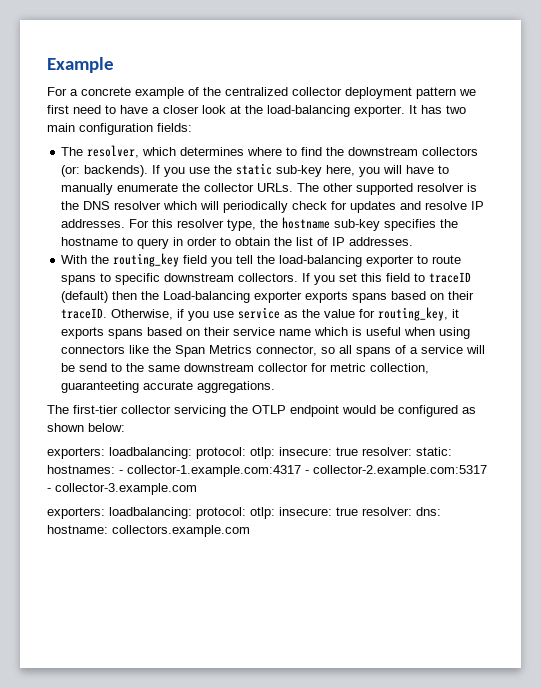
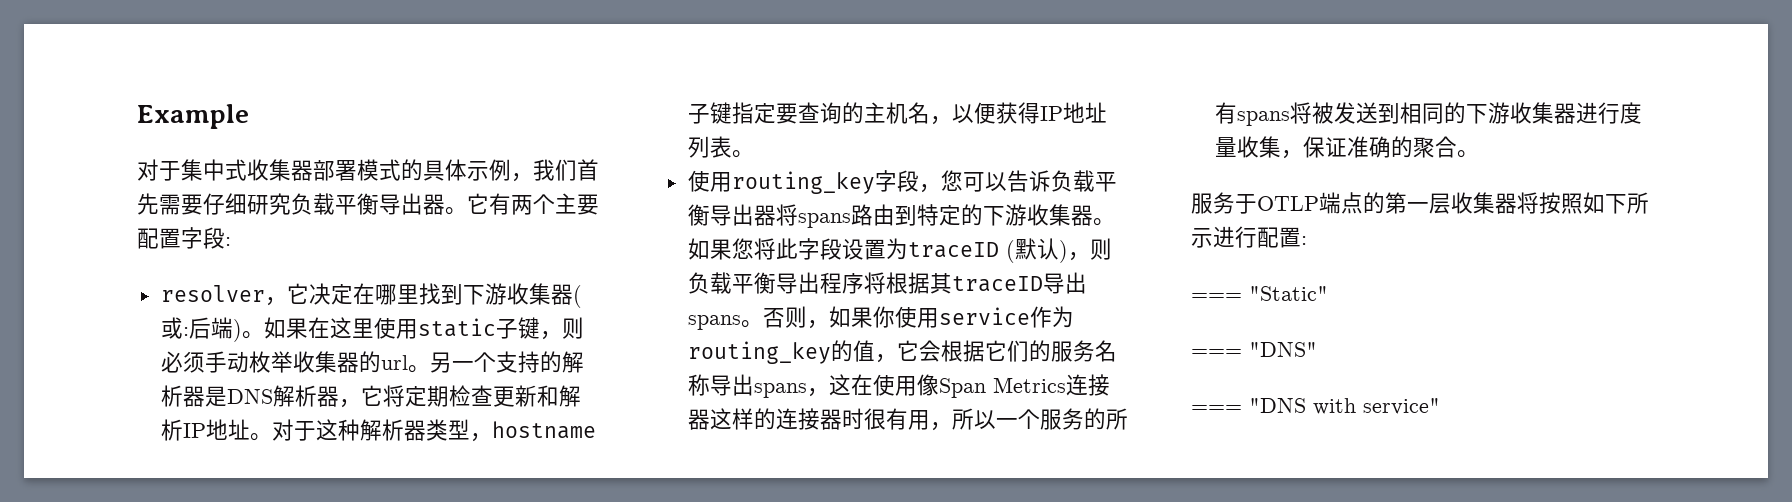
- For a concrete example of the centralized collector deployment pattern we first need to have a closer look at the load-balancing exporter. It has two main configuration fields:
- The resolver, which determines where to find the downstream collectors (or: backends). If you use the static sub-key here, you will have to manually enumerate the collector URLs. The other supported resolver is the DNS resolver which will periodically check for updates and resolve IP addresses. For this resolver type, the hostname sub-key specifies the hostname to query in order to obtain the list of IP addresses.
- With the routing_key field you tell the load-balancing exporter to route spans to specific downstream collectors. If you set this field to traceID (default) then the Load-balancing exporter exports spans based on their traceID. Otherwise, if you use service as the value for routing_key, it exports spans based on their service name which is useful when using connectors like the Span Metrics connector, so all spans of a service will be send to the same downstream collector for metric collection, guaranteeting accurate aggregations.
- The first-tier collector servicing the OTLP endpoint would be configured as shown below:
- exporters: loadbalancing: protocol: otlp: insecure: true resolver: static: hostnames: - collector-1.example.com:4317 - collector-2.example.com:5317 - collector-3.example.com
- exporters: loadbalancing: protocol: otlp: insecure: true resolver: dns: hostname: collectors.example.com
+ 对于集中式收集器部署模式的具体示例，我们首先需要仔细研究负载平衡导出器。它有两个主要配置字段:
+ resolver，它决定在哪里找到下游收集器(或:后端)。如果在这里使用static子键，则必须手动枚举收集器的url。另一个支持的解析器是DNS解析器，它将定期检查更新和解析IP地址。对于这种解析器类型，hostname子键指定要查询的主机名，以便获得IP地址列表。
+ 使用routing_key字段，您可以告诉负载平衡导出器将spans路由到特定的下游收集器。如果您将此字段设置为traceID (默认)，则负载平衡导出程序将根据其traceID导出spans。否则，如果你使用service作为routing_key的值，它会根据它们的服务名称导出spans，这在使用像Span Metrics连接器这样的连接器时很有用，所以一个服务的所有spans将被发送到相同的下游收集器进行度量收集，保证准确的聚合。
+ 服务于OTLP端点的第一层收集器将按照如下所示进行配置:
+ === "Static"
+ === "DNS"
+ === "DNS with service"

